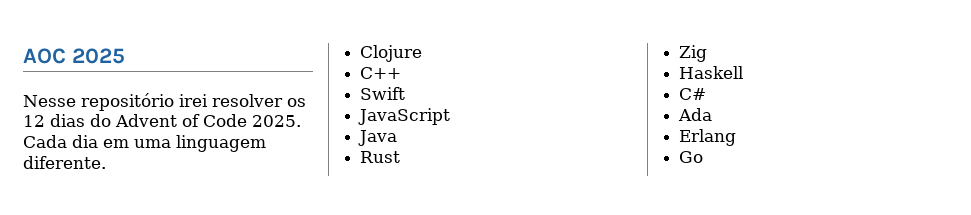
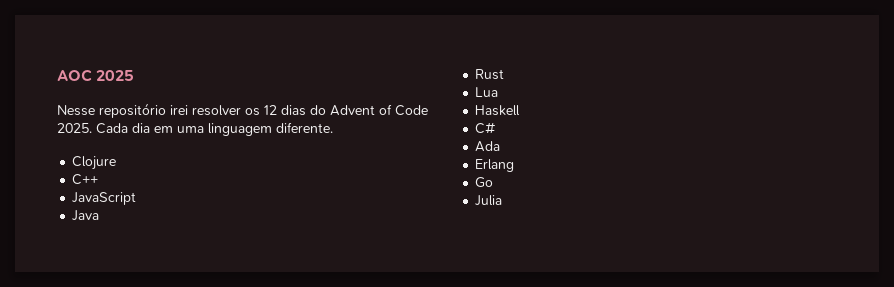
- Swift
- Zig
+ Lua
+ Julia

